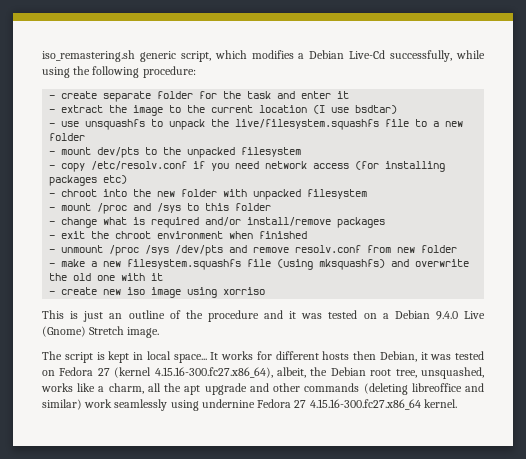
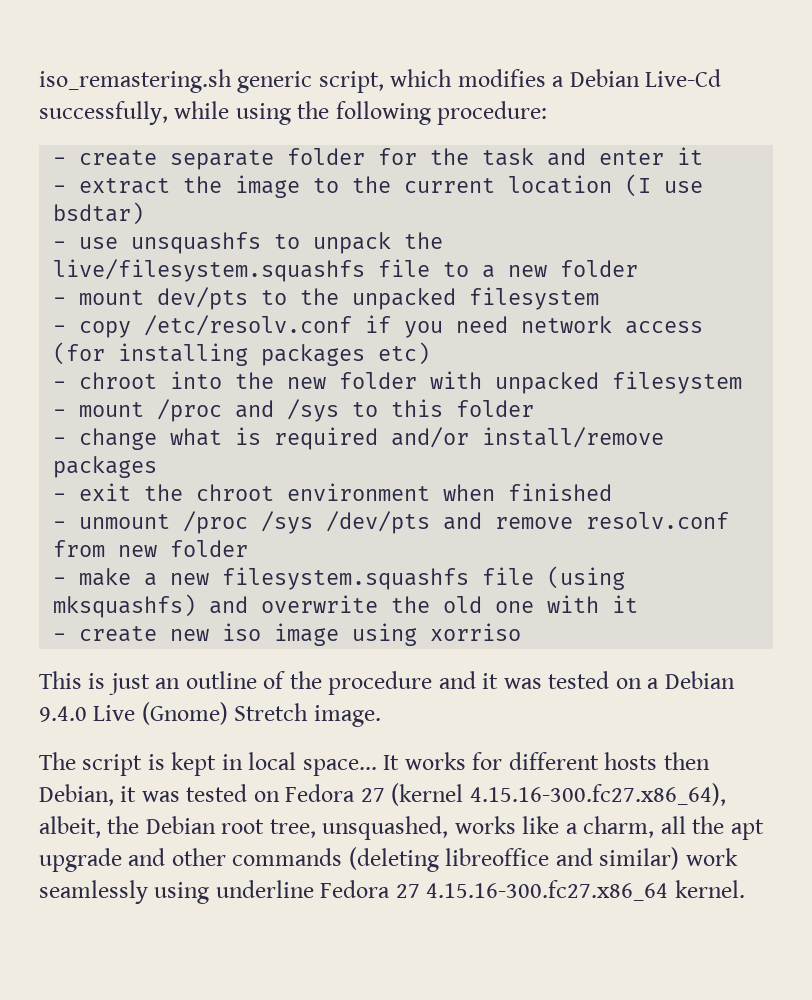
- It works for different hosts then Debian, it was tested on Fedora 27 (kernel 4.15.16-300.fc27.x86_64), albeit, the Debian root tree, unsquashed, works like a charm, all the apt upgrade and other commands (deleting libreoffice and similar) work seamlessly using undernine Fedora 27 4.15.16-300.fc27.x86_64 kernel.
+ It works for different hosts then Debian, it was tested on Fedora 27 (kernel 4.15.16-300.fc27.x86_64), albeit, the Debian root tree, unsquashed, works like a charm, all the apt upgrade and other commands (deleting libreoffice and similar) work seamlessly using underline Fedora 27 4.15.16-300.fc27.x86_64 kernel.

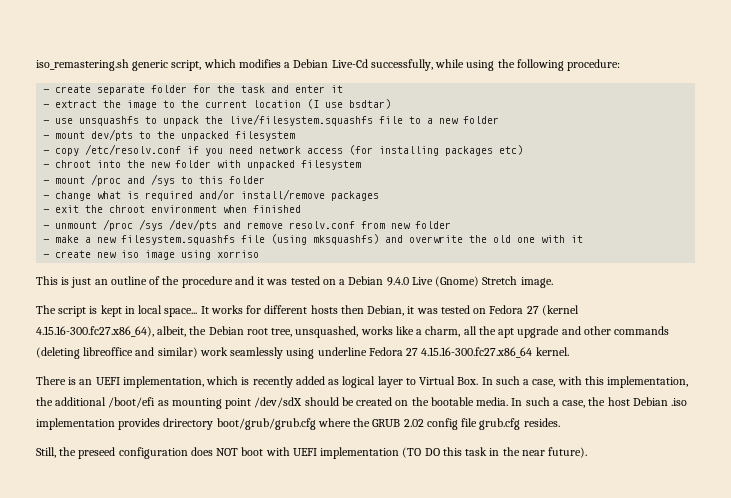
+ There is an UEFI implementation, which is recently added as logical layer to Virtual Box. In such a case, with this implementation, the additional /boot/efi as mounting point /dev/sdX should be created on the bootable media. In such a case, the host Debian .iso implementation provides drirectory boot/grub/grub.cfg where the GRUB 2.02 config file grub.cfg resides.
+ Still, the preseed configuration does NOT boot with UEFI implementation (TO DO this task in the near future).

